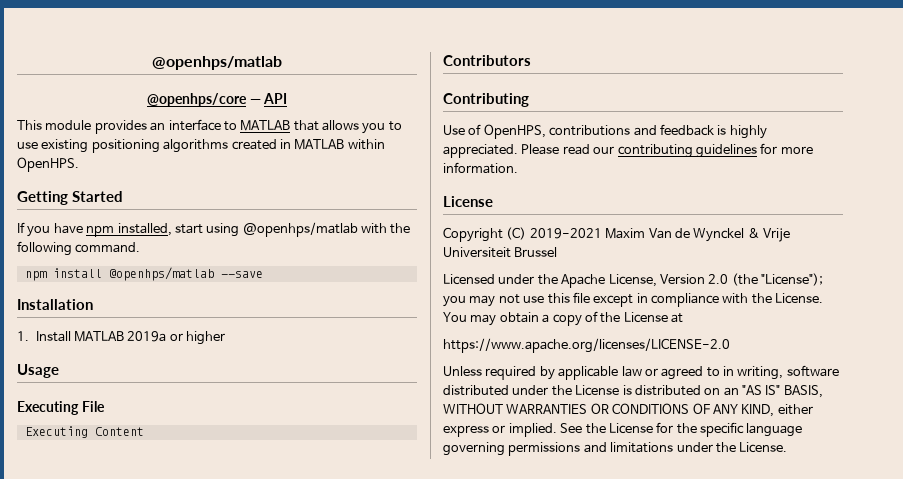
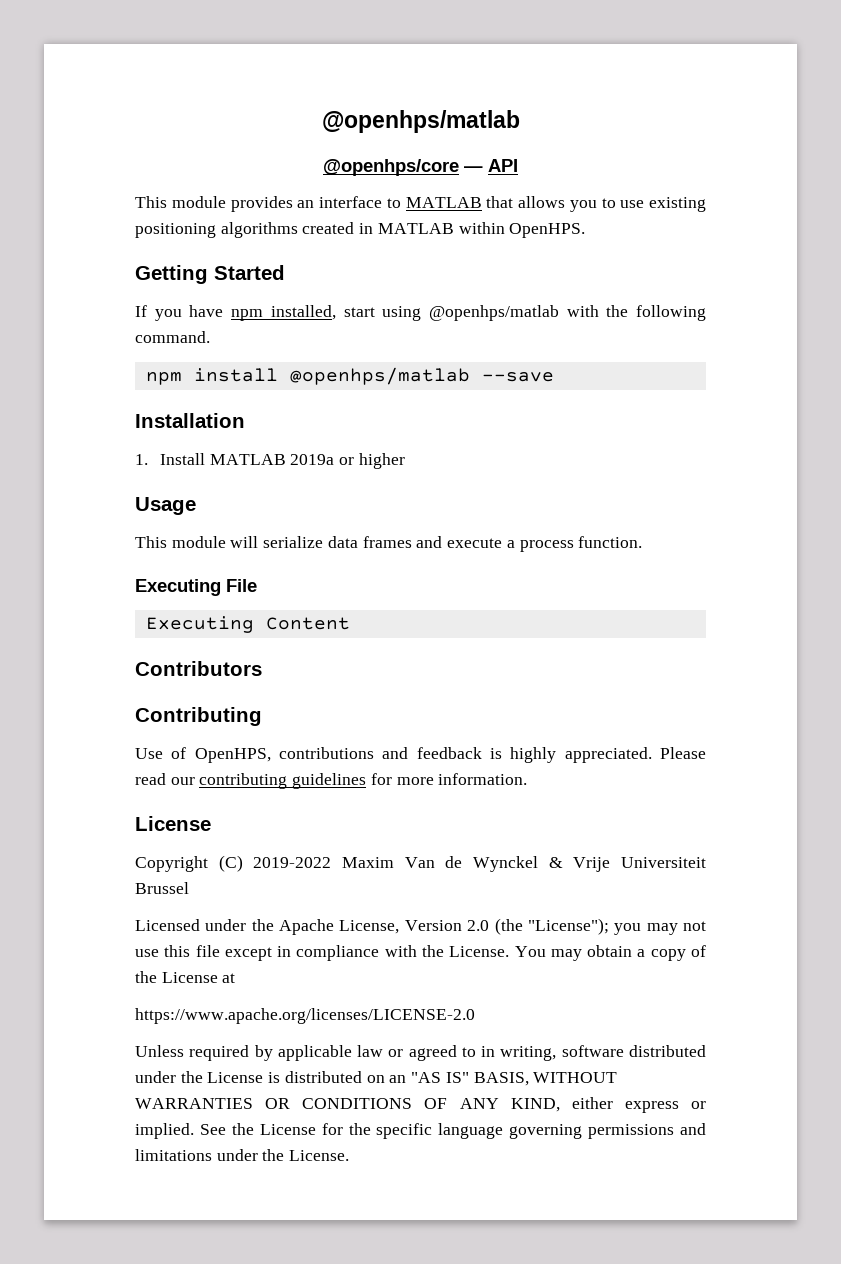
+ This module will serialize data frames and execute a process function.
- Copyright (C) 2019-2021 Maxim Van de Wynckel & Vrije Universiteit Brussel
+ Copyright (C) 2019-2022 Maxim Van de Wynckel & Vrije Universiteit Brussel

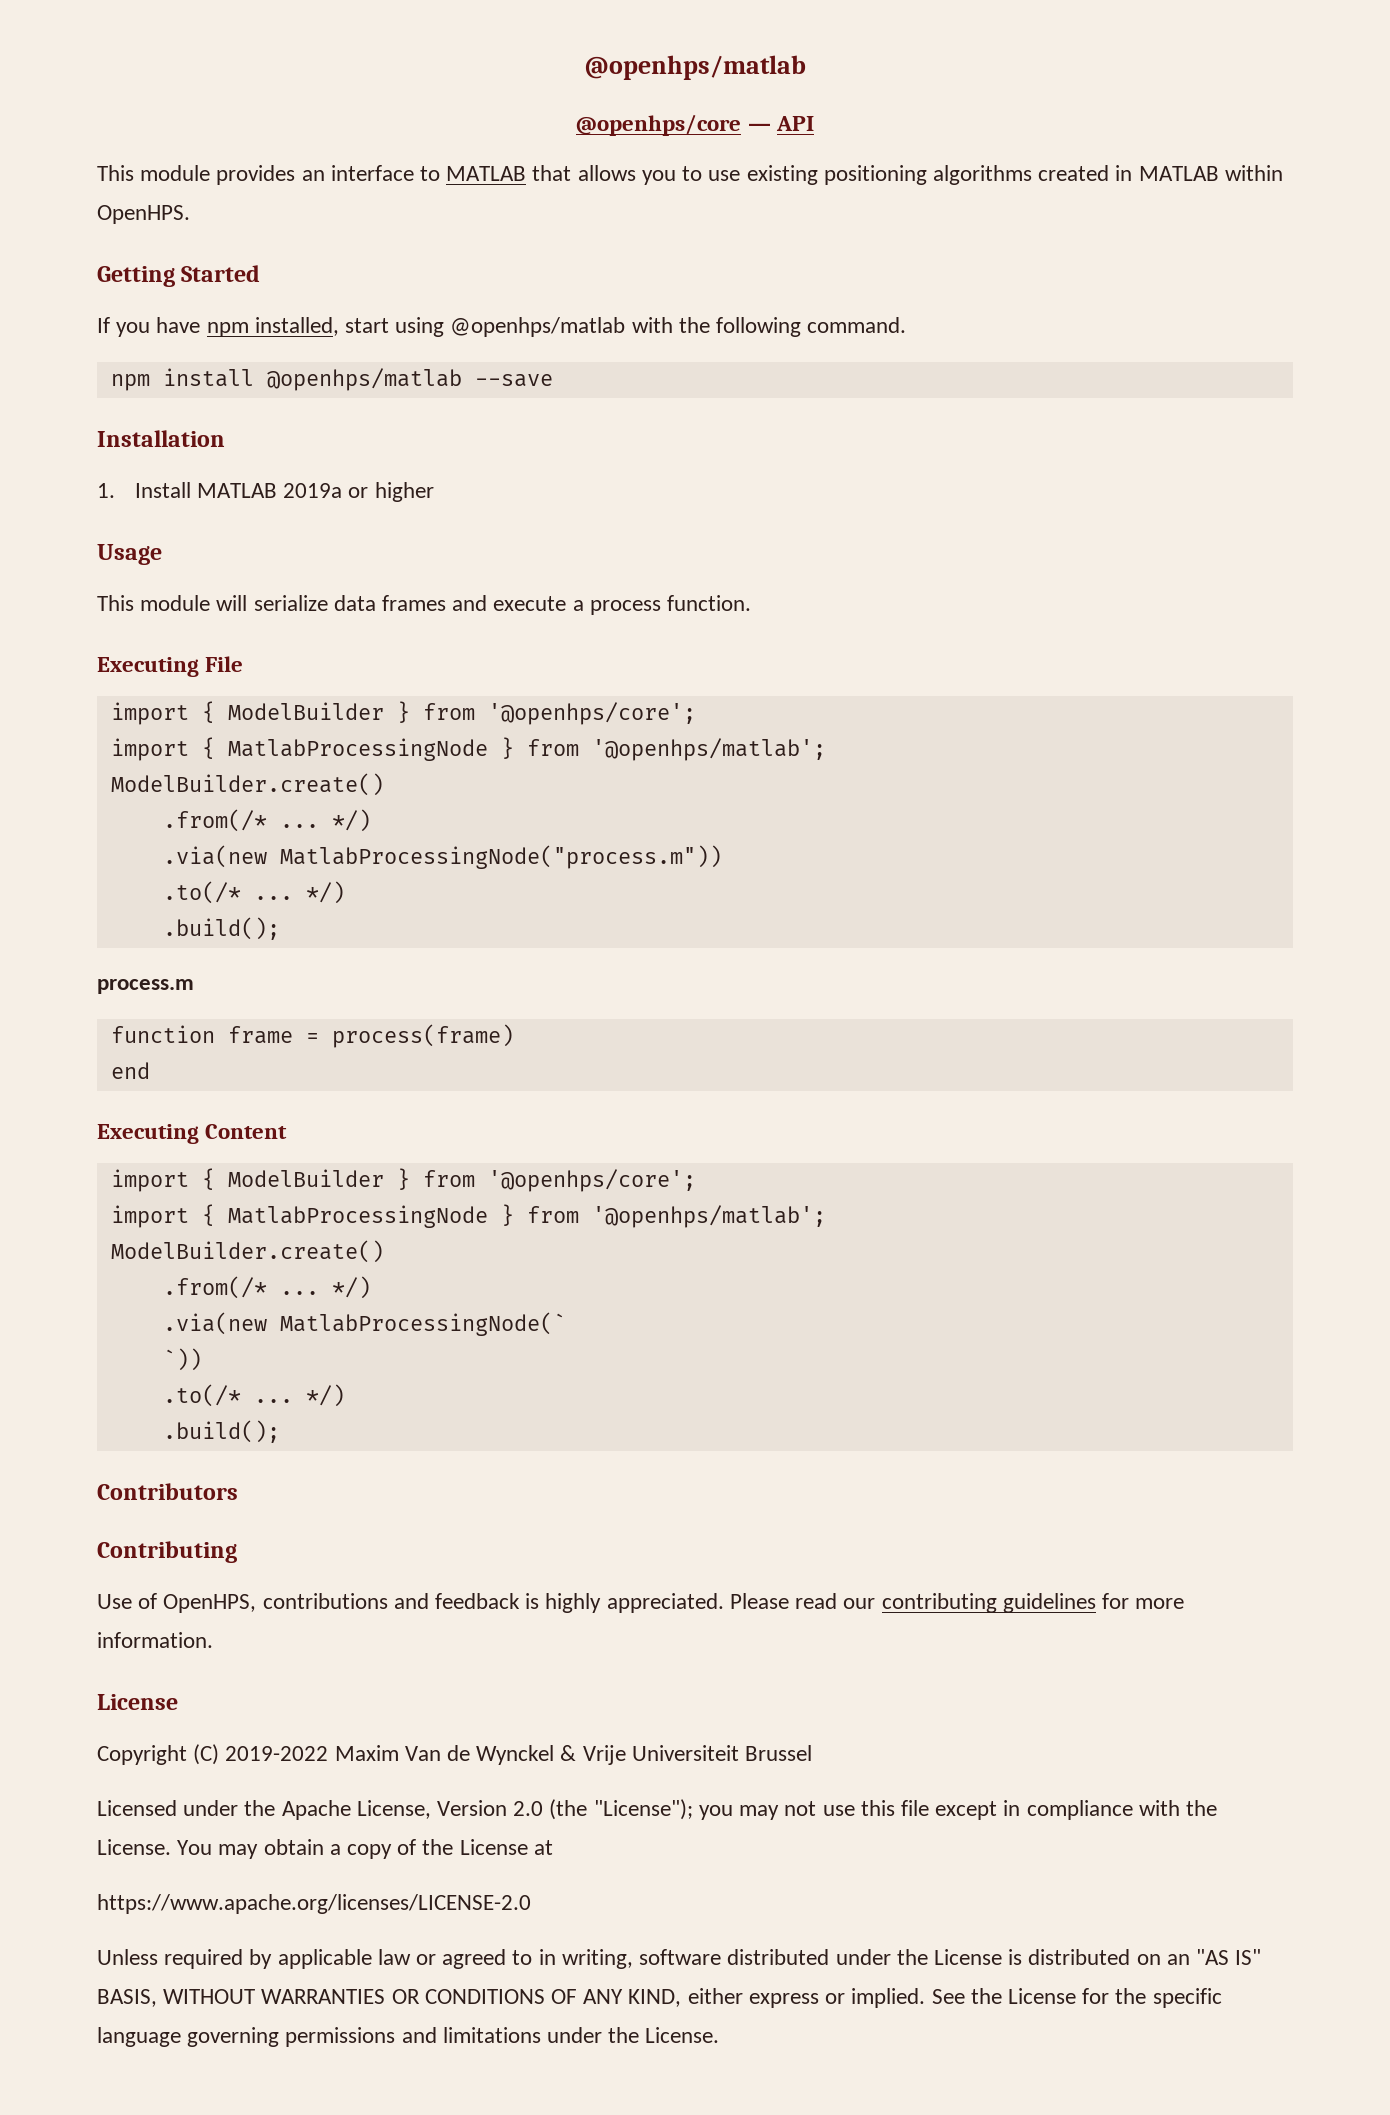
  Executing File
+ import { ModelBuilder } from '@openhps/core';
+ import { MatlabProcessingNode } from '@openhps/matlab';
+ ModelBuilder.create()
+ .from(/* ... */)
+ .via(new MatlabProcessingNode("process.m"))
+ .to(/* ... */)
+ .build();
+ process.m
+ function frame = process(frame)
+ end
  Executing Content
+ import { ModelBuilder } from '@openhps/core';
+ import { MatlabProcessingNode } from '@openhps/matlab';
+ ModelBuilder.create()
+ .from(/* ... */)
+ .via(new MatlabProcessingNode(`
+ `))
+ .to(/* ... */)
+ .build();

